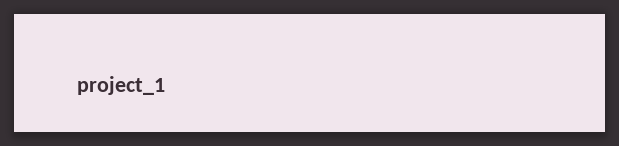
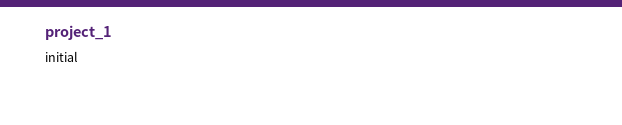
+ initial

